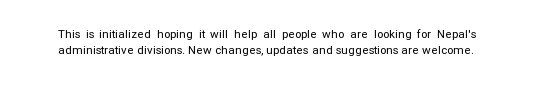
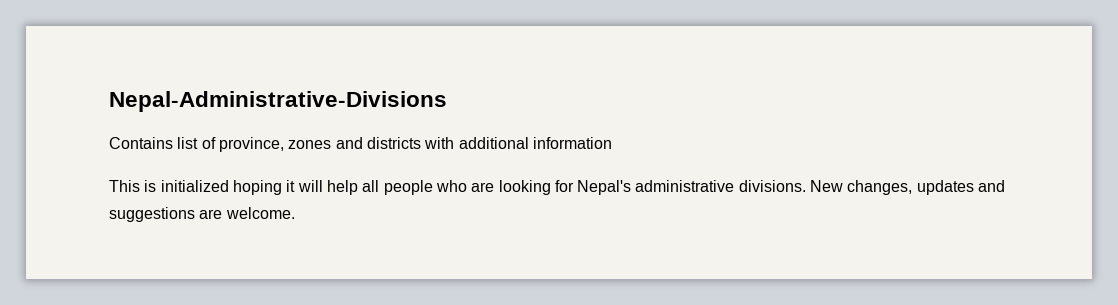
+ Nepal-Administrative-Divisions
+ Contains list of province, zones and districts with additional information

